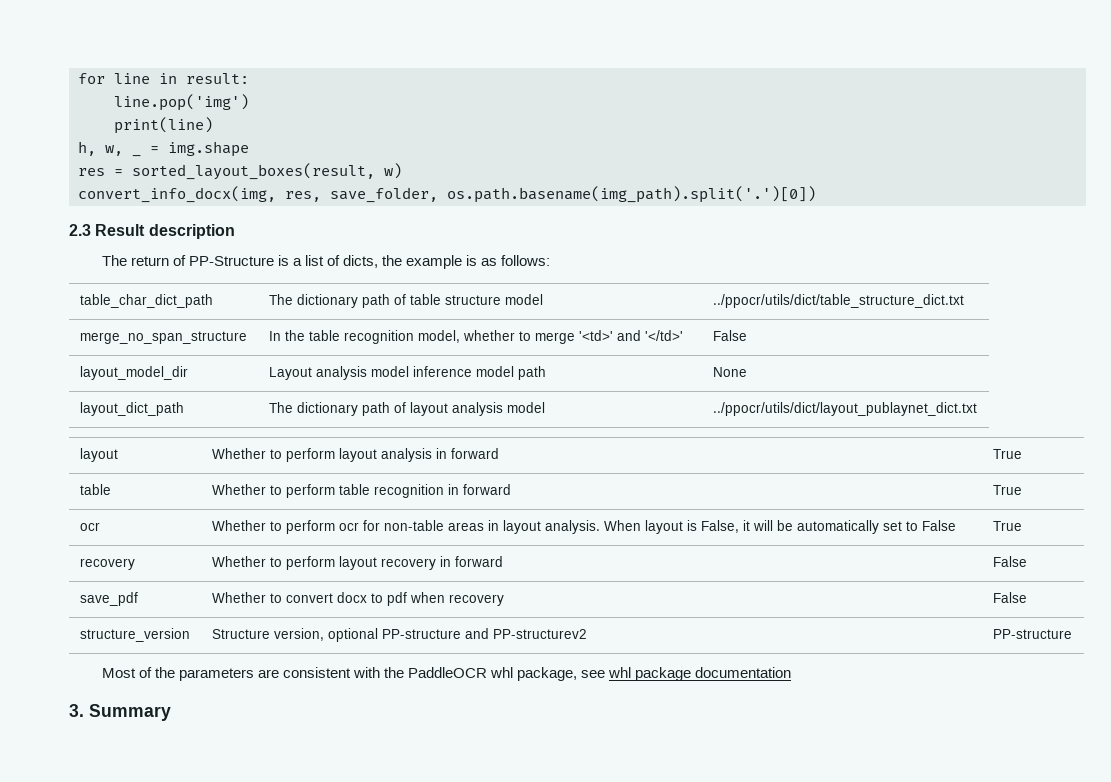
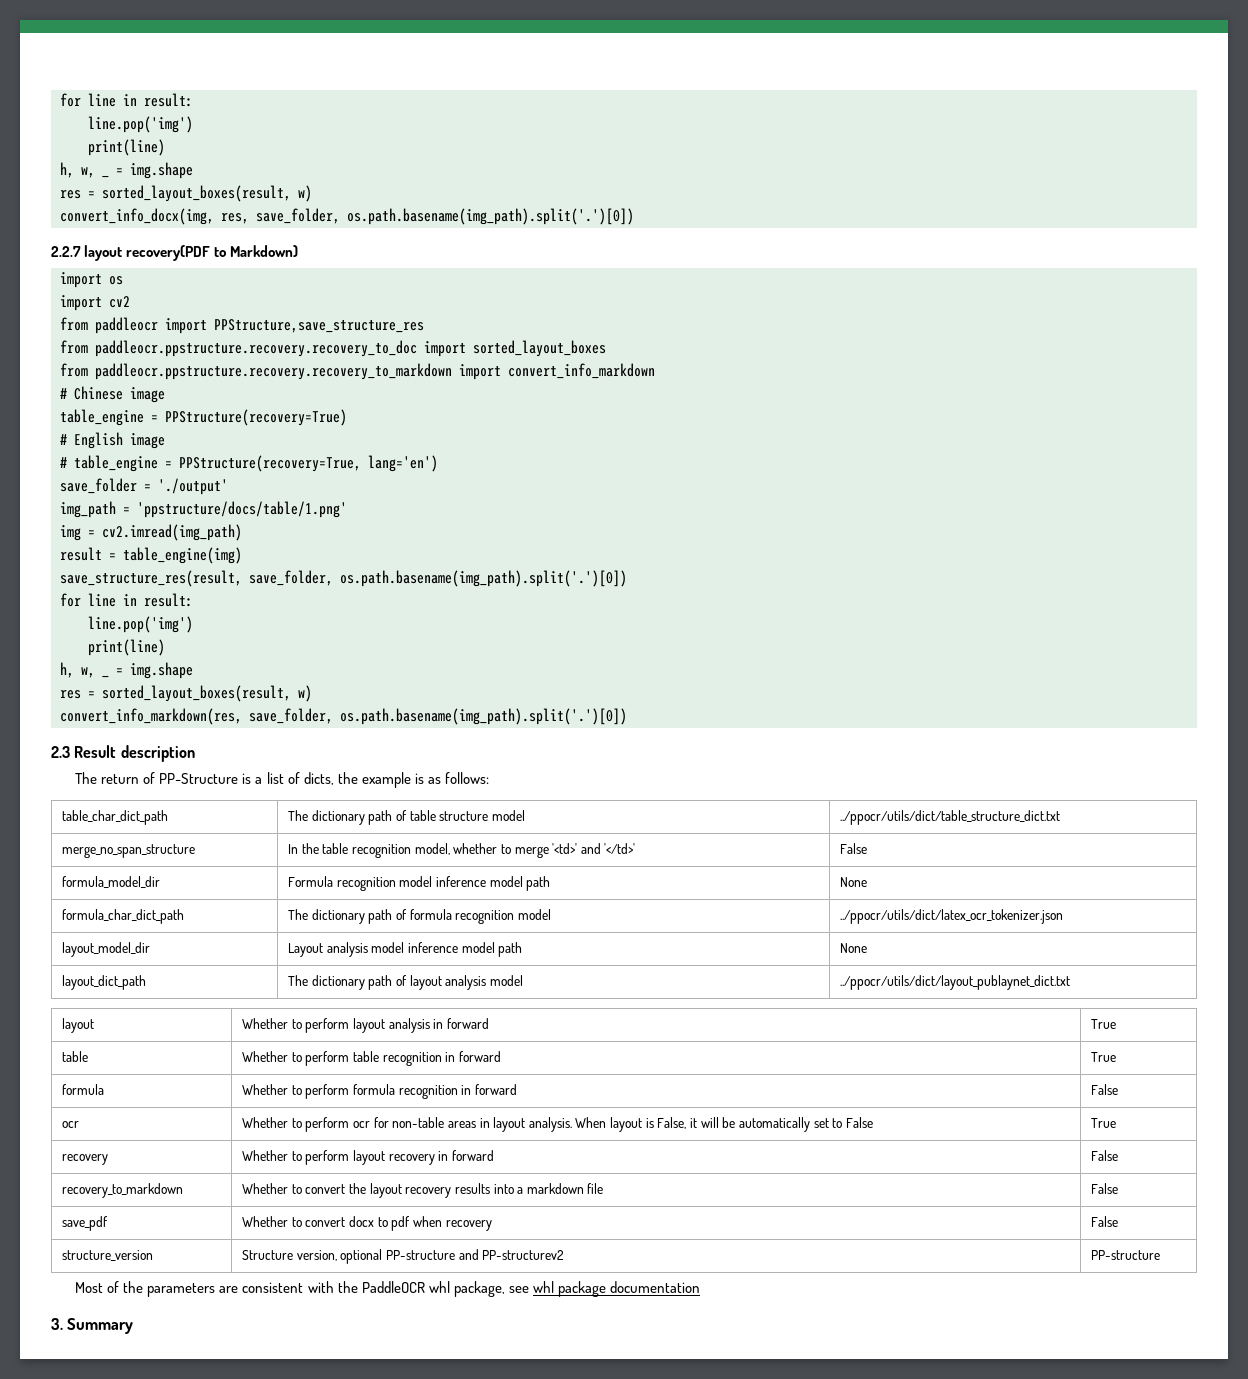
+ 2.2.7 layout recovery(PDF to Markdown)
+ import os
+ import cv2
+ from paddleocr import PPStructure,save_structure_res
+ from paddleocr.ppstructure.recovery.recovery_to_doc import sorted_layout_boxes
+ from paddleocr.ppstructure.recovery.recovery_to_markdown import convert_info_markdown
+ # Chinese image
+ table_engine = PPStructure(recovery=True)
+ # English image
+ # table_engine = PPStructure(recovery=True, lang='en')
+ save_folder = './output'
+ img_path = 'ppstructure/docs/table/1.png'
+ img = cv2.imread(img_path)
+ result = table_engine(img)
+ save_structure_res(result, save_folder, os.path.basename(img_path).split('.')[0])
+ for line in result:
+ line.pop('img')
+ print(line)
+ h, w, _ = img.shape
+ res = sorted_layout_boxes(result, w)
+ convert_info_markdown(res, save_folder, os.path.basename(img_path).split('.')[0])
+ formula_model_dir | Formula recognition model inference model path | None
+ formula_char_dict_path | The dictionary path of formula recognition model | ../ppocr/utils/dict/latex_ocr_tokenizer.json
+ formula | Whether to perform formula recognition in forward | False
+ recovery_to_markdown | Whether to convert the layout recovery results into a markdown file | False

